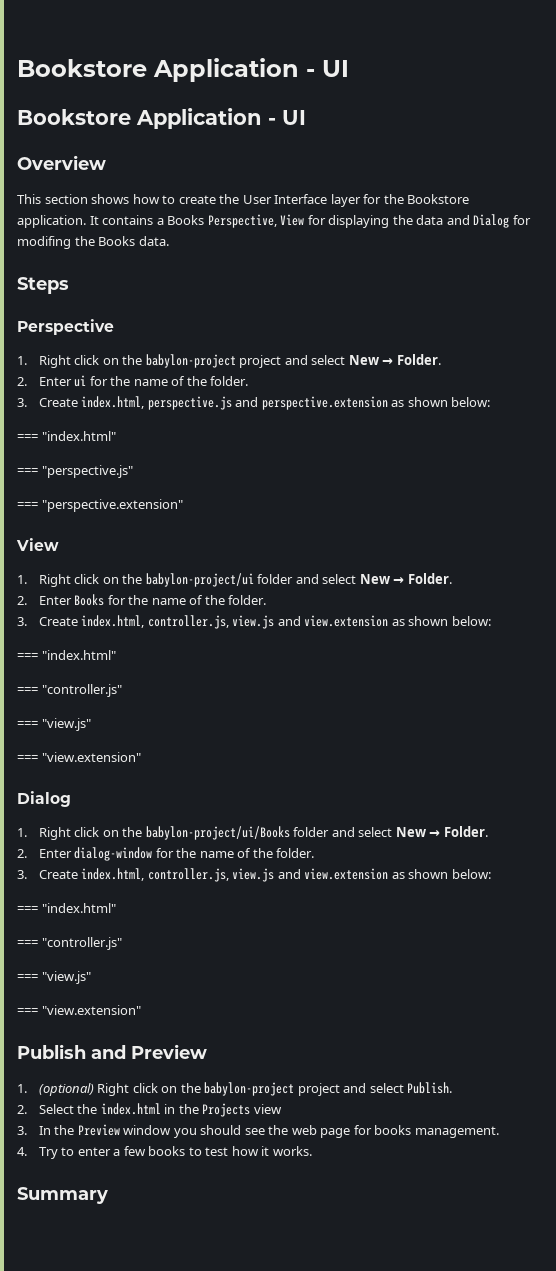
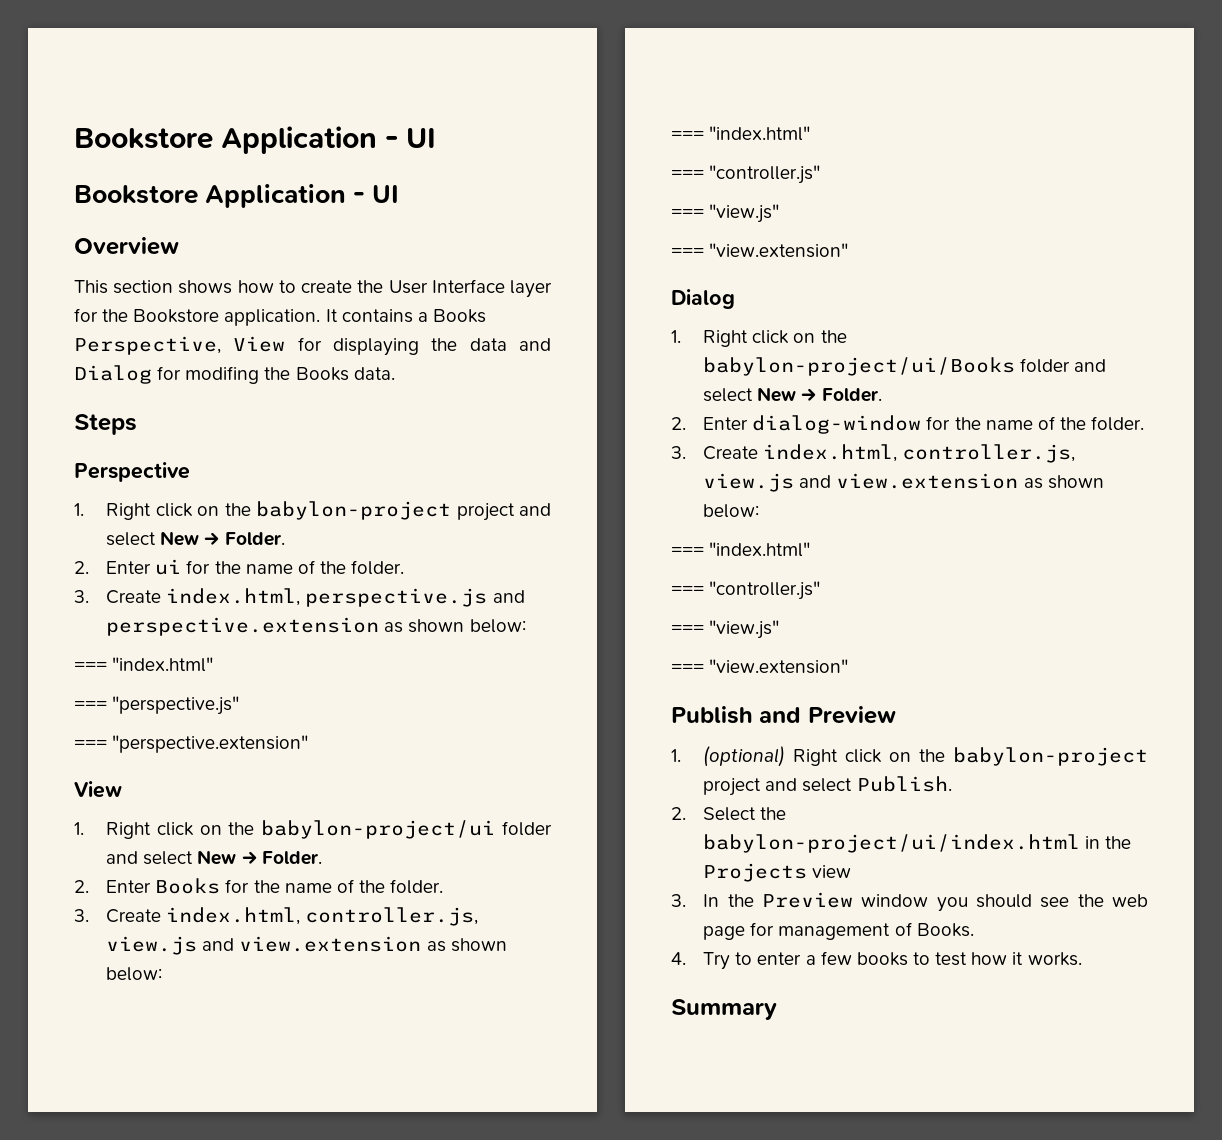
- 2. Select the index.html in the Projects view
+ 2. Select the babylon-project/ui/index.html in the Projects view
- 3. In the Preview window you should see the web page for books management.
+ 3. In the Preview window you should see the web page for management of Books.

